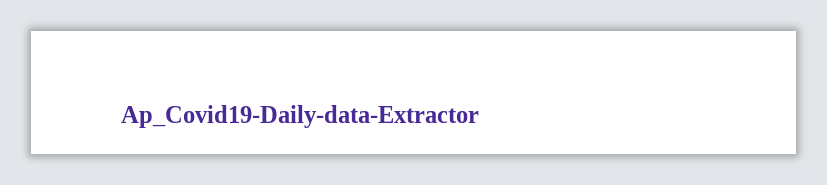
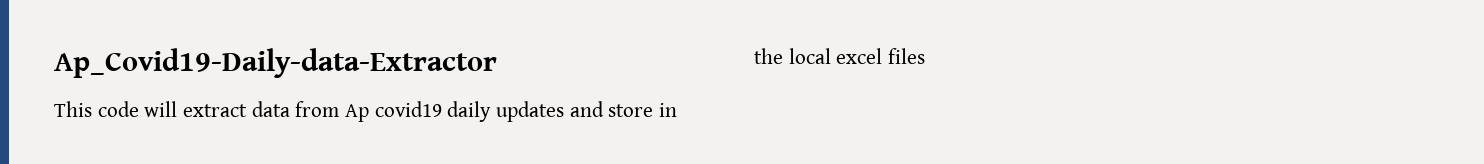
+ This code will extract data from Ap covid19 daily updates and store in the local excel files

